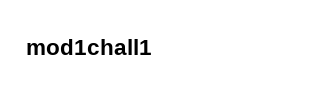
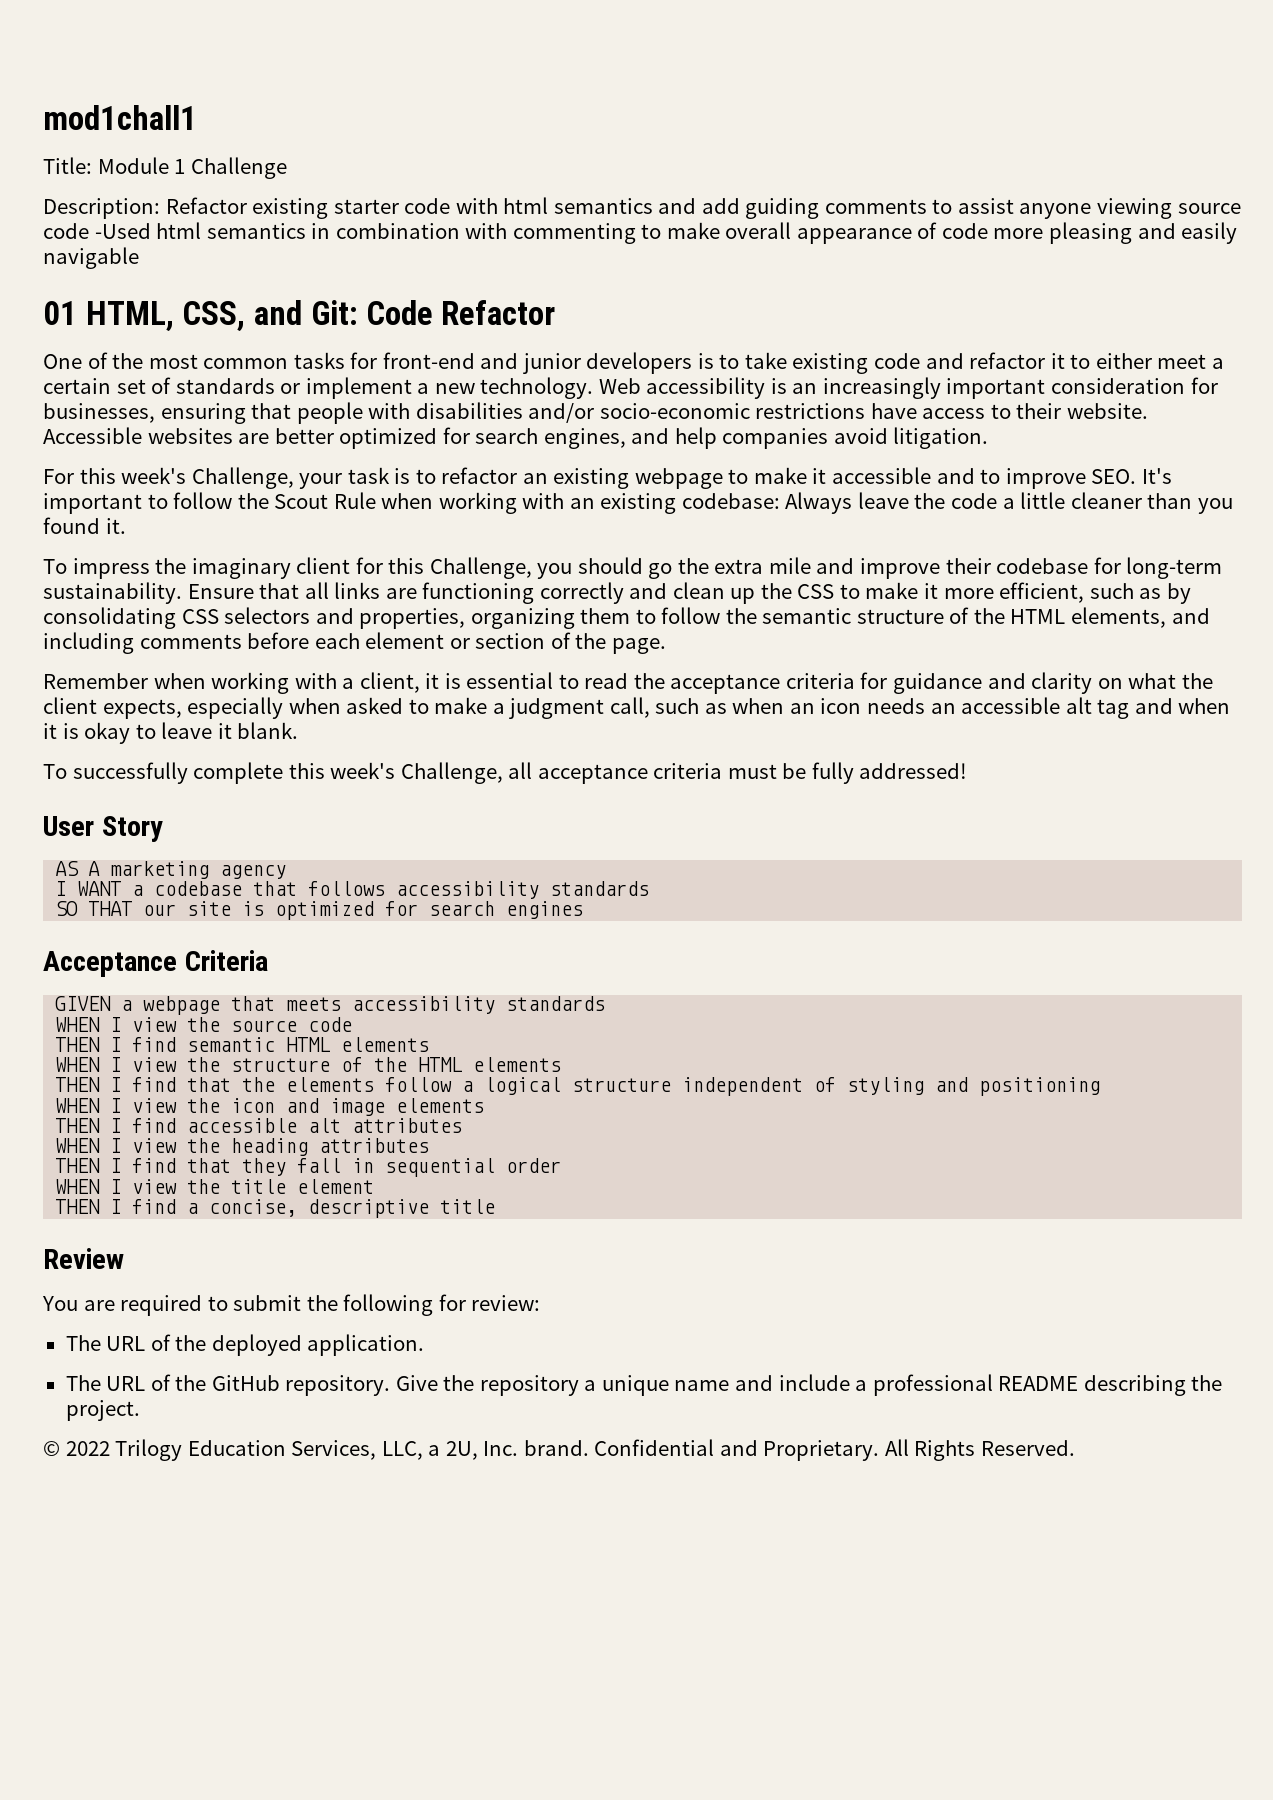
+ Title: Module 1 Challenge
+ Description: Refactor existing starter code with html semantics and add guiding comments to assist anyone viewing source code -Used html semantics in combination with commenting to make overall appearance of code more pleasing and easily navigable
+ 01 HTML, CSS, and Git: Code Refactor
+ One of the most common tasks for front-end and junior developers is to take existing code and refactor it to either meet a certain set of standards or implement a new technology. Web accessibility is an increasingly important consideration for businesses, ensuring that people with disabilities and/or socio-economic restrictions have access to their website. Accessible websites are better optimized for search engines, and help companies avoid litigation.
+ For this week's Challenge, your task is to refactor an existing webpage to make it accessible and to improve SEO. It's important to follow the Scout Rule when working with an existing codebase: Always leave the code a little cleaner than you found it.
+ To impress the imaginary client for this Challenge, you should go the extra mile and improve their codebase for long-term sustainability. Ensure that all links are functioning correctly and clean up the CSS to make it more efficient, such as by consolidating CSS selectors and properties, organizing them to follow the semantic structure of the HTML elements, and including comments before each element or section of the page.
+ Remember when working with a client, it is essential to read the acceptance criteria for guidance and clarity on what the client expects, especially when asked to make a judgment call, such as when an icon needs an accessible alt tag and when it is okay to leave it blank.
+ To successfully complete this week's Challenge, all acceptance criteria must be fully addressed!
+ User Story
+ AS A marketing agency
+ I WANT a codebase that follows accessibility standards
+ SO THAT our site is optimized for search engines
+ Acceptance Criteria
+ GIVEN a webpage that meets accessibility standards
+ WHEN I view the source code
+ THEN I find semantic HTML elements
+ WHEN I view the structure of the HTML elements
+ THEN I find that the elements follow a logical structure independent of styling and positioning
+ WHEN I view the icon and image elements
+ THEN I find accessible alt attributes
+ WHEN I view the heading attributes
+ THEN I find that they fall in sequential order
+ WHEN I view the title element
+ THEN I find a concise, descriptive title
+ Review
+ You are required to submit the following for review:
+ The URL of the deployed application.
+ The URL of the GitHub repository. Give the repository a unique name and include a professional README describing the project.
+ © 2022 Trilogy Education Services, LLC, a 2U, Inc. brand. Confidential and Proprietary. All Rights Reserved.

